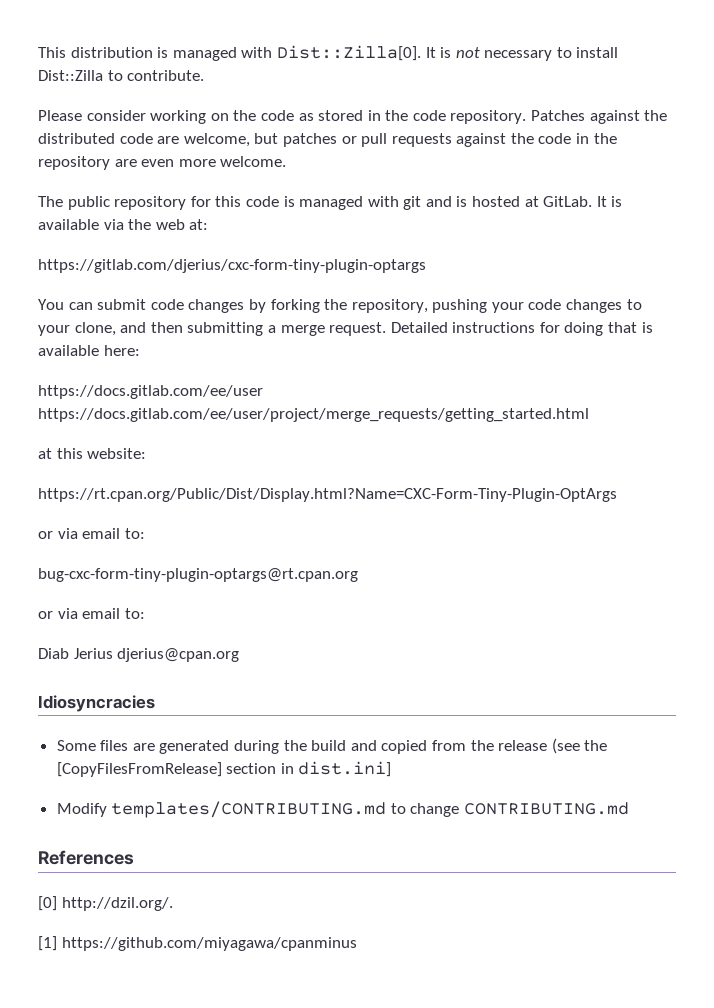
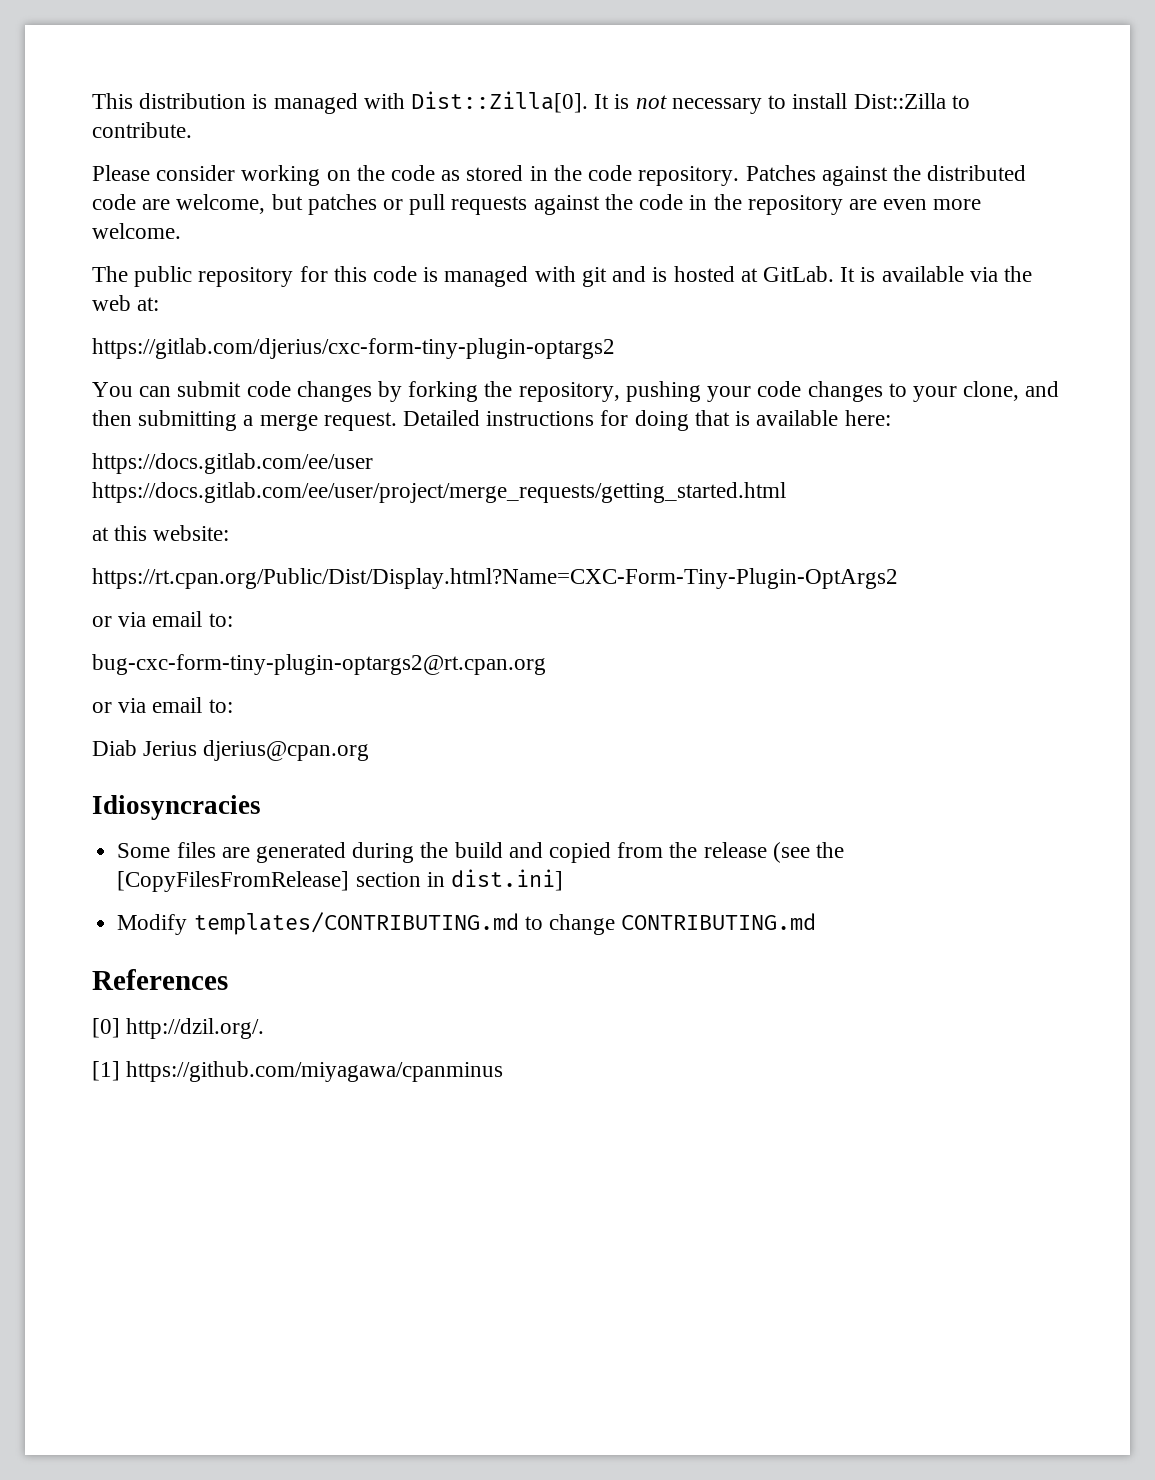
- https://gitlab.com/djerius/cxc-form-tiny-plugin-optargs
+ https://gitlab.com/djerius/cxc-form-tiny-plugin-optargs2
- https://rt.cpan.org/Public/Dist/Display.html?Name=CXC-Form-Tiny-Plugin-OptArgs
+ https://rt.cpan.org/Public/Dist/Display.html?Name=CXC-Form-Tiny-Plugin-OptArgs2
  or via email to:
- bug-cxc-form-tiny-plugin-optargs@rt.cpan.org
+ bug-cxc-form-tiny-plugin-optargs2@rt.cpan.org

